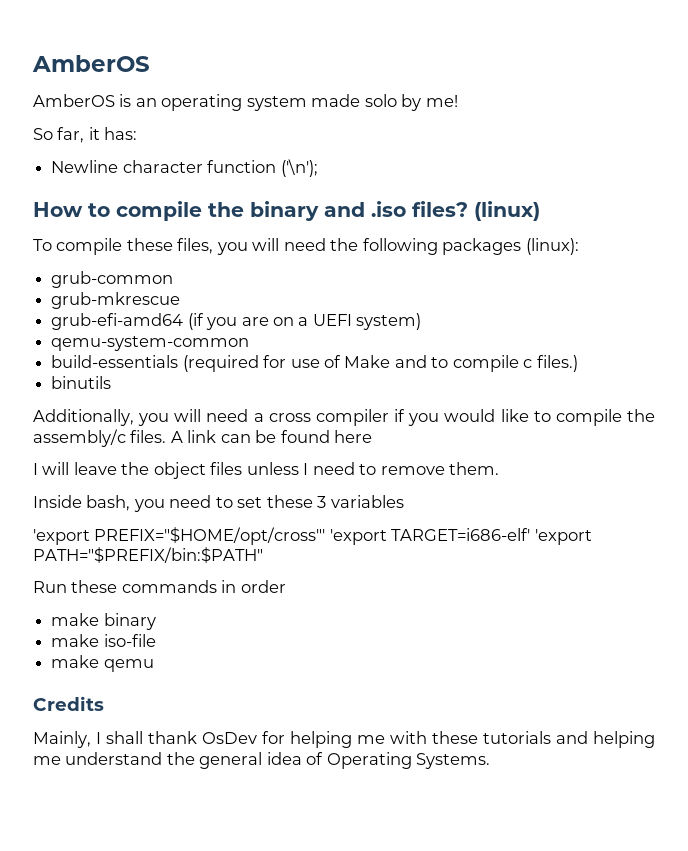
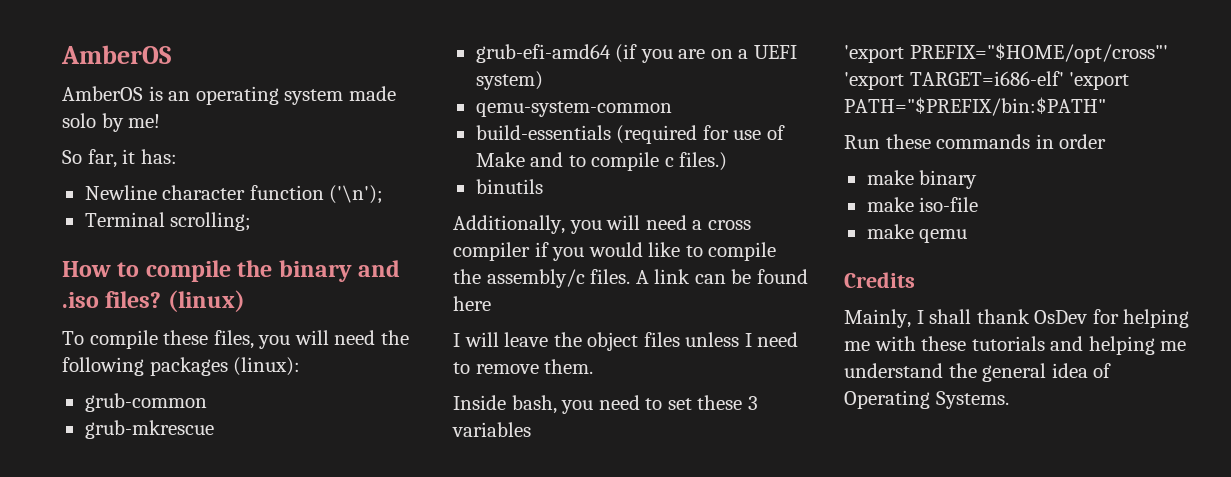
+ Terminal scrolling;

